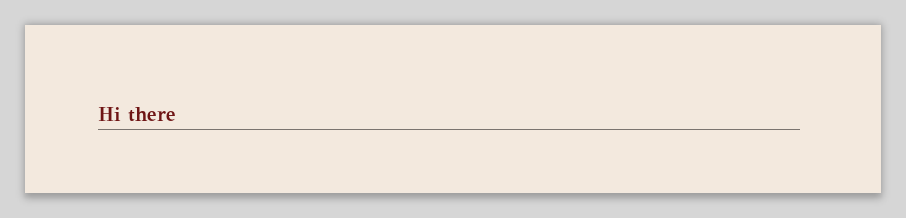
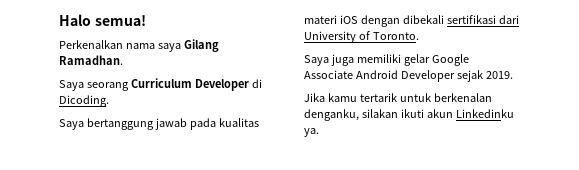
- Hi there
+ Halo semua!
+ Perkenalkan nama saya Gilang Ramadhan.
+ Saya seorang Curriculum Developer di Dicoding.
+ Saya bertanggung jawab pada kualitas materi iOS dengan dibekali sertifikasi dari University of Toronto.
+ Saya juga memiliki gelar Google Associate Android Developer sejak 2019.
+ Jika kamu tertarik untuk berkenalan denganku, silakan ikuti akun Linkedinku ya.

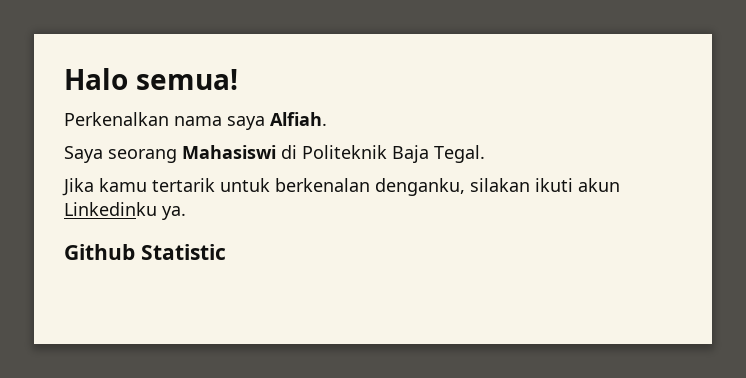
- Perkenalkan nama saya Gilang Ramadhan.
+ Perkenalkan nama saya Alfiah.
- Saya seorang Curriculum Developer di Dicoding.
- Saya bertanggung jawab pada kualitas materi iOS dengan dibekali sertifikasi dari University of Toronto.
- Saya juga memiliki gelar Google Associate Android Developer sejak 2019.
+ Saya seorang Mahasiswi di Politeknik Baja Tegal.
+ Github Statistic

